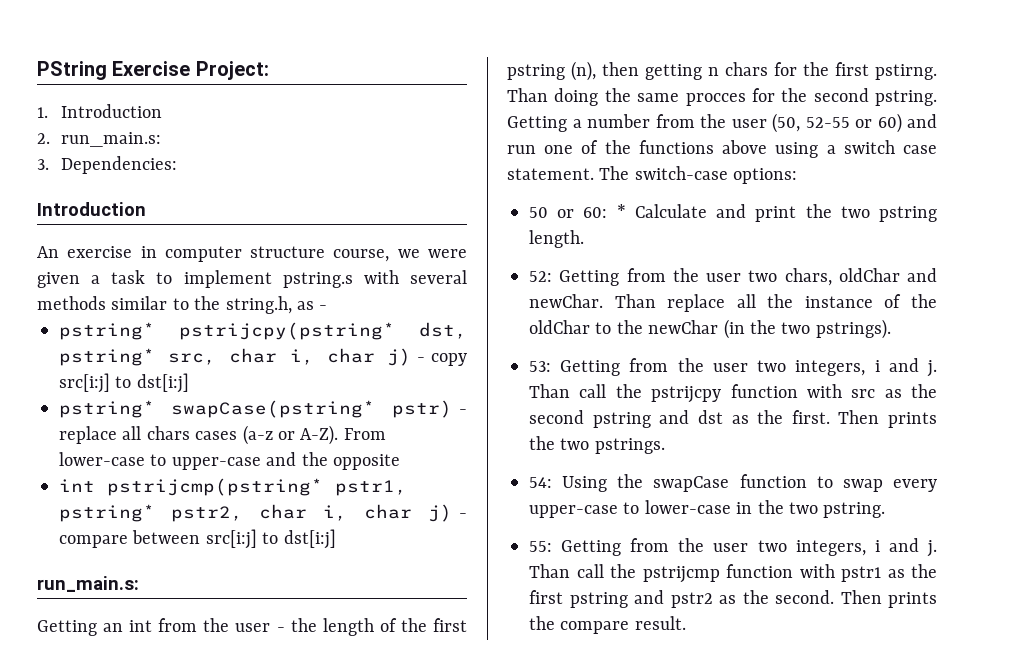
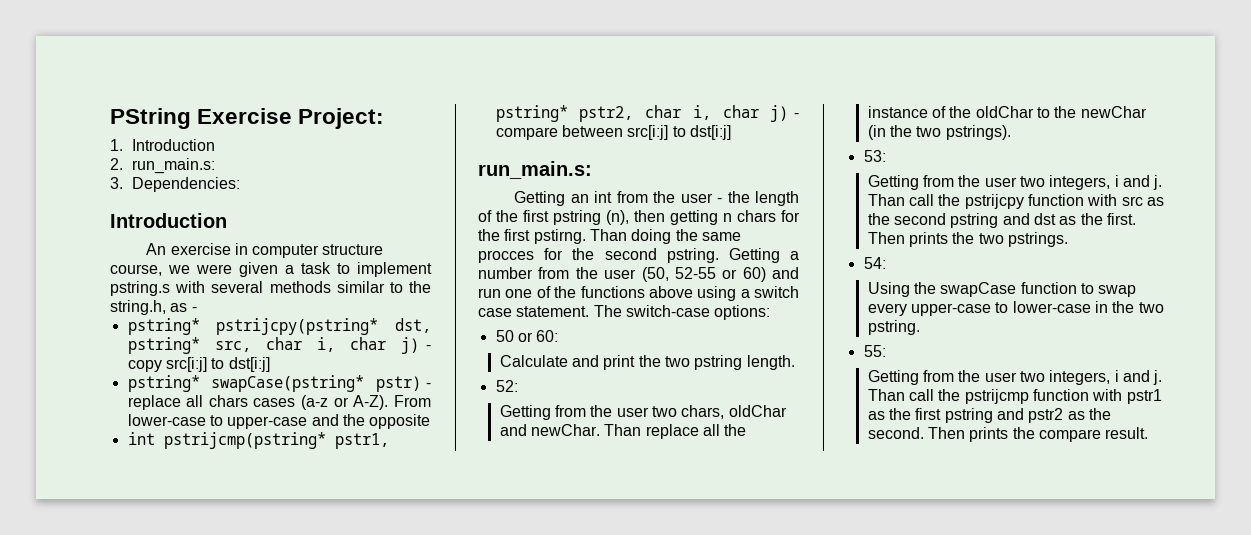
- 50 or 60: * Calculate and print the two pstring length.
+ 50 or 60:
+ Calculate and print the two pstring length.
- 52: Getting from the user two chars, oldChar and newChar.
+ 52:
+ Getting from the user two chars, oldChar and newChar.
- 53: Getting from the user two integers, i and j.
+ 53:
+ Getting from the user two integers, i and j.
- 54: Using the swapCase function to swap every upper-case to lower-case in the two pstring.
+ 54:
+ Using the swapCase function to swap every upper-case to lower-case in the two pstring.
- 55: Getting from the user two integers, i and j.
+ 55:
+ Getting from the user two integers, i and j.

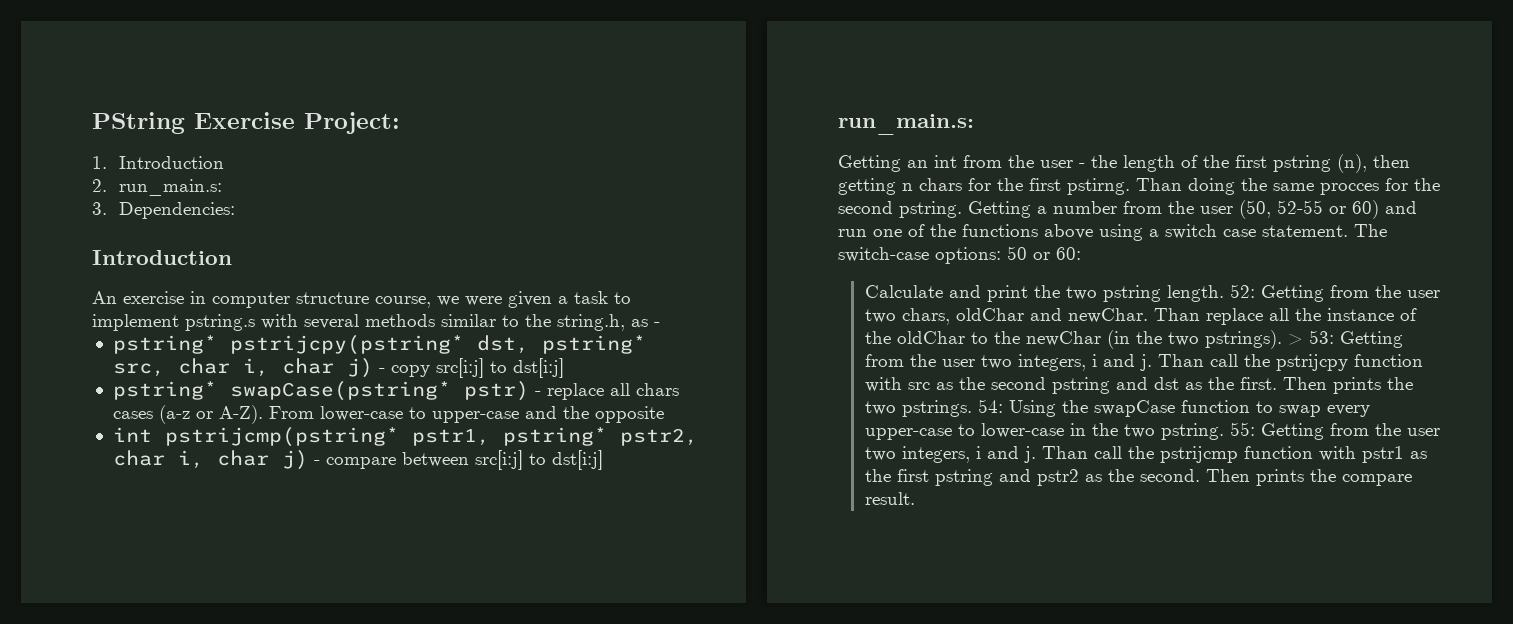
- The switch-case options:
- 50 or 60:
+ The switch-case options: 50 or 60:
- Calculate and print the two pstring length.
- 52:
- Getting from the user two chars, oldChar and newChar.
+ Calculate and print the two pstring length. 52: Getting from the user two chars, oldChar and newChar.
- Than replace all the instance of the oldChar to the newChar (in the two pstrings).
- 53:
- Getting from the user two integers, i and j.
+ Than replace all the instance of the oldChar to the newChar (in the two pstrings). > 53: Getting from the user two integers, i and j.
- Then prints the two pstrings.
- 54:
- Using the swapCase function to swap every upper-case to lower-case in the two pstring.
- 55:
- Getting from the user two integers, i and j.
+ Then prints the two pstrings. 54: Using the swapCase function to swap every upper-case to lower-case in the two pstring. 55: Getting from the user two integers, i and j.

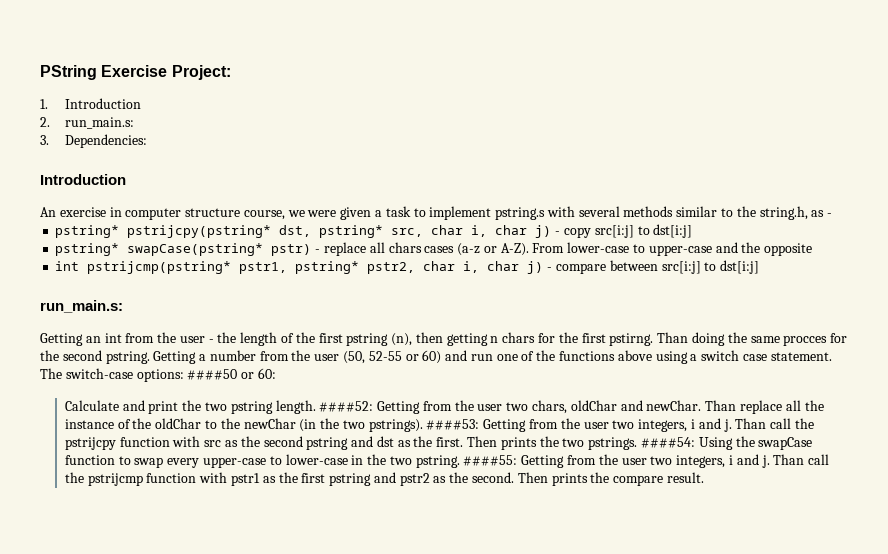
- The switch-case options: 50 or 60:
+ The switch-case options: ####50 or 60:
- 52: Getting from the user two chars, oldChar and newChar.
+ ####52: Getting from the user two chars, oldChar and newChar.
- > 53: Getting from the user two integers, i and j.
+ ####53: Getting from the user two integers, i and j.
- 54: Using the swapCase function to swap every upper-case to lower-case in the two pstring.
+ ####54: Using the swapCase function to swap every upper-case to lower-case in the two pstring.
- 55: Getting from the user two integers, i and j.
+ ####55: Getting from the user two integers, i and j.

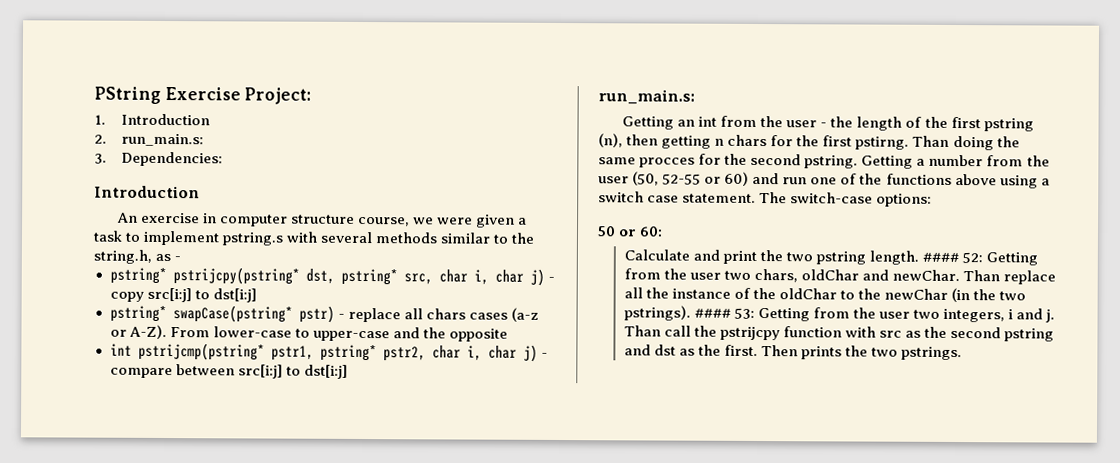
- The switch-case options: ####50 or 60:
+ The switch-case options:
+ 50 or 60:
- ####52: Getting from the user two chars, oldChar and newChar.
+ #### 52: Getting from the user two chars, oldChar and newChar.
- ####53: Getting from the user two integers, i and j.
+ #### 53: Getting from the user two integers, i and j.
- ####54: Using the swapCase function to swap every upper-case to lower-case in the two pstring. ####55: Getting from the user two integers, i and j. Than call the pstrijcmp function with pstr1 as the first pstring and pstr2 as the second. Then prints the compare result.

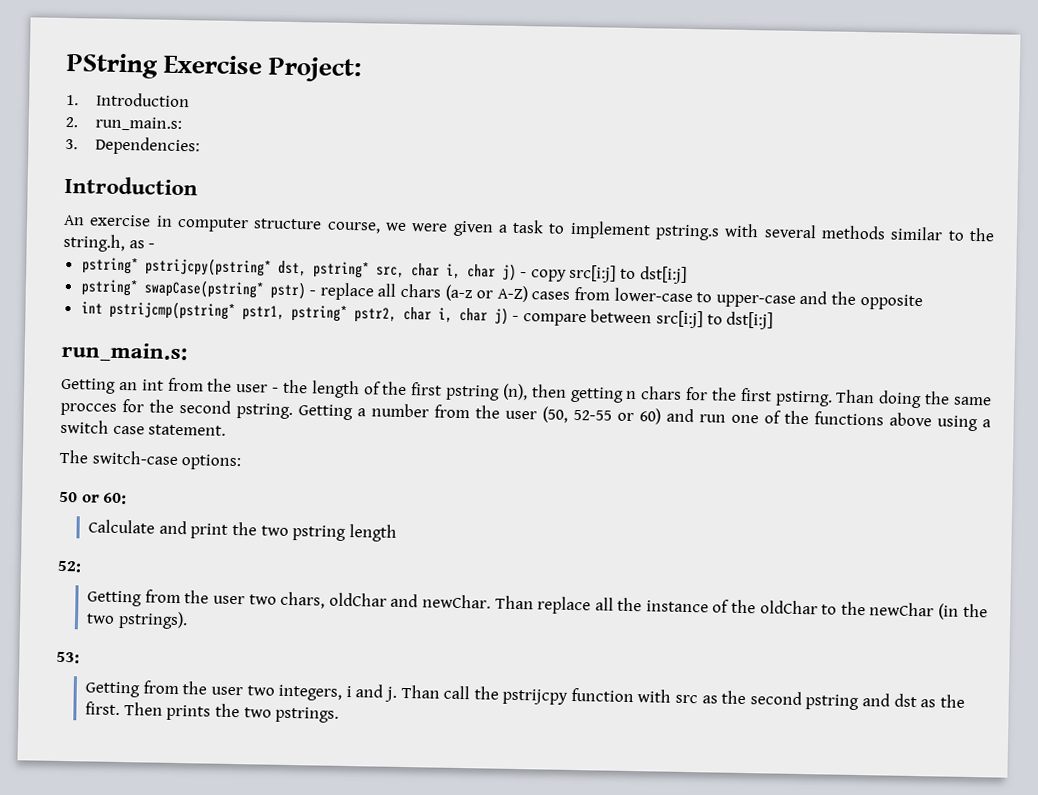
- pstring* swapCase(pstring* pstr) - replace all chars cases (a-z or A-Z). From lower-case to upper-case and the opposite
+ pstring* swapCase(pstring* pstr) - replace all chars (a-z or A-Z) cases from lower-case to upper-case and the opposite
- Getting a number from the user (50, 52-55 or 60) and run one of the functions above using a switch case statement. The switch-case options:
+ Getting a number from the user (50, 52-55 or 60) and run one of the functions above using a switch case statement.
+ The switch-case options:
- Calculate and print the two pstring length. #### 52: Getting from the user two chars, oldChar and newChar.
+ Calculate and print the two pstring length
+ 52:
+ Getting from the user two chars, oldChar and newChar.
- Than replace all the instance of the oldChar to the newChar (in the two pstrings). #### 53: Getting from the user two integers, i and j.
+ Than replace all the instance of the oldChar to the newChar (in the two pstrings).
+ 53:
+ Getting from the user two integers, i and j.

